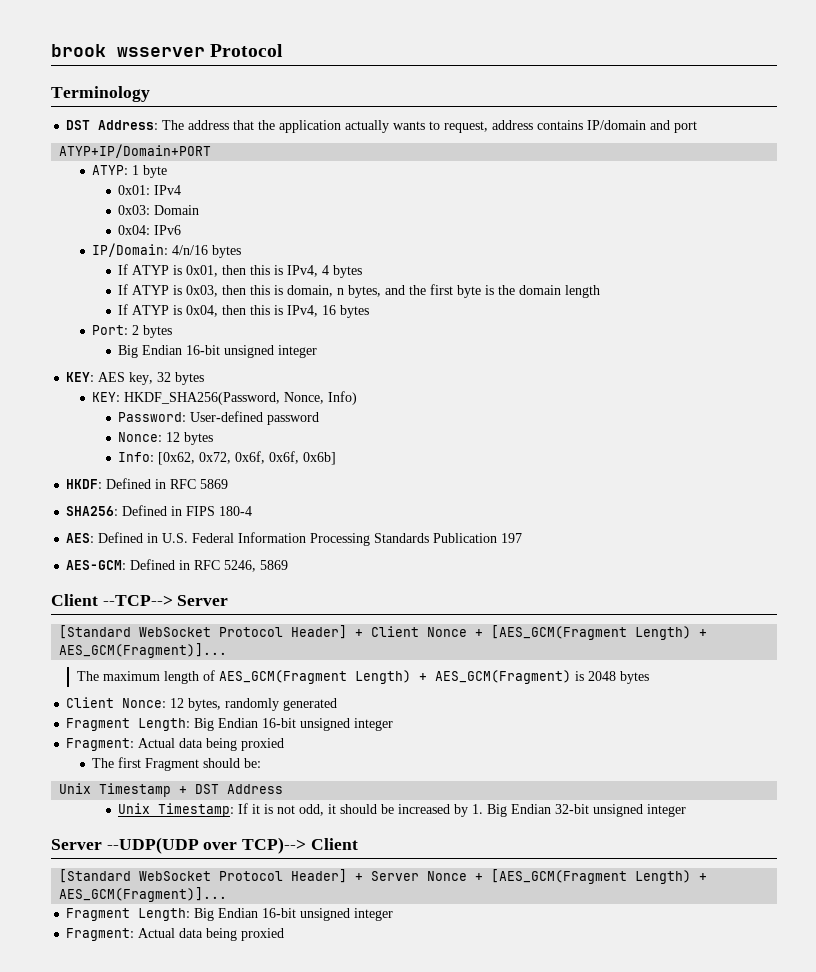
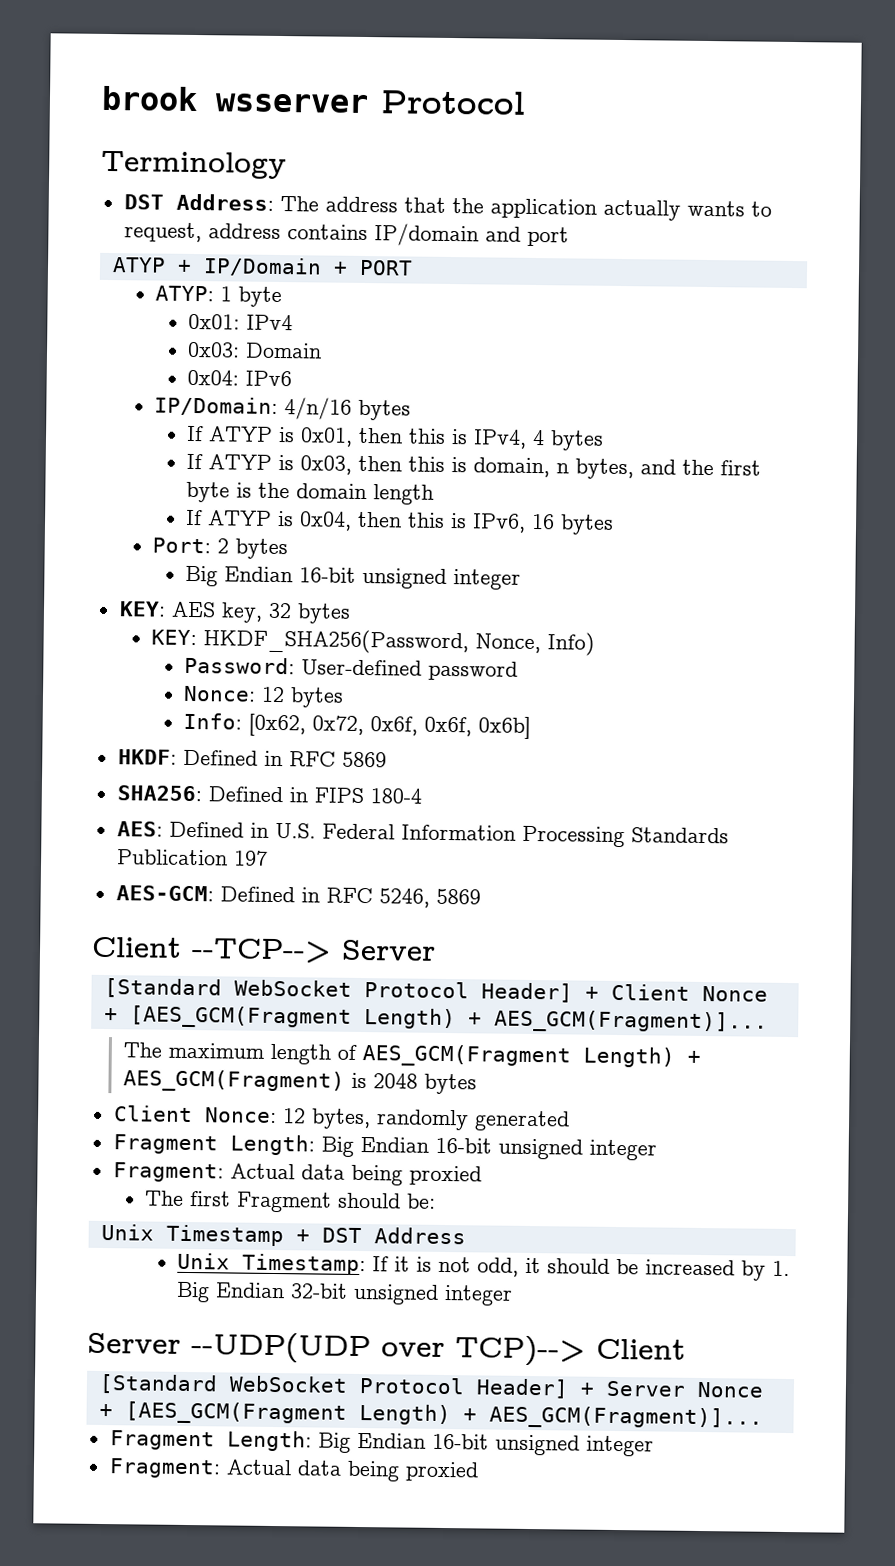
- ATYP+IP/Domain+PORT
+ ATYP + IP/Domain + PORT
- If ATYP is 0x04, then this is IPv4, 16 bytes
+ If ATYP is 0x04, then this is IPv6, 16 bytes

